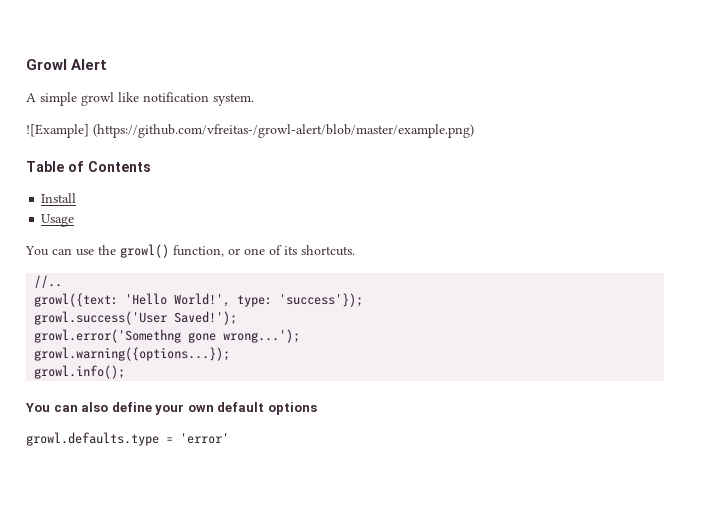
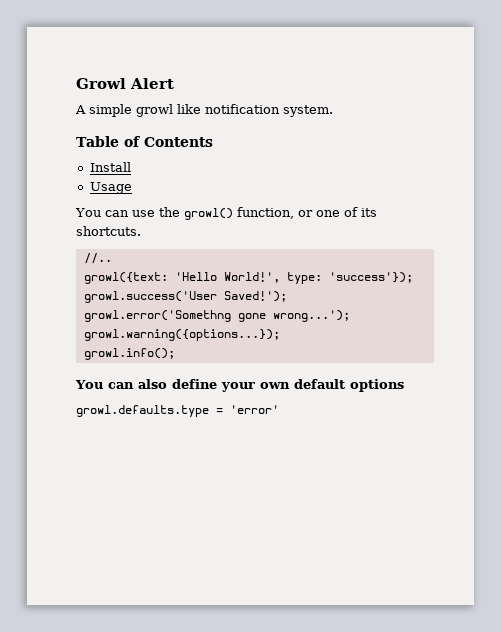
- ![Example] (https://github.com/vfreitas-/growl-alert/blob/master/example.png)

